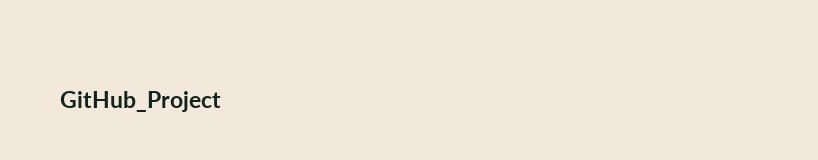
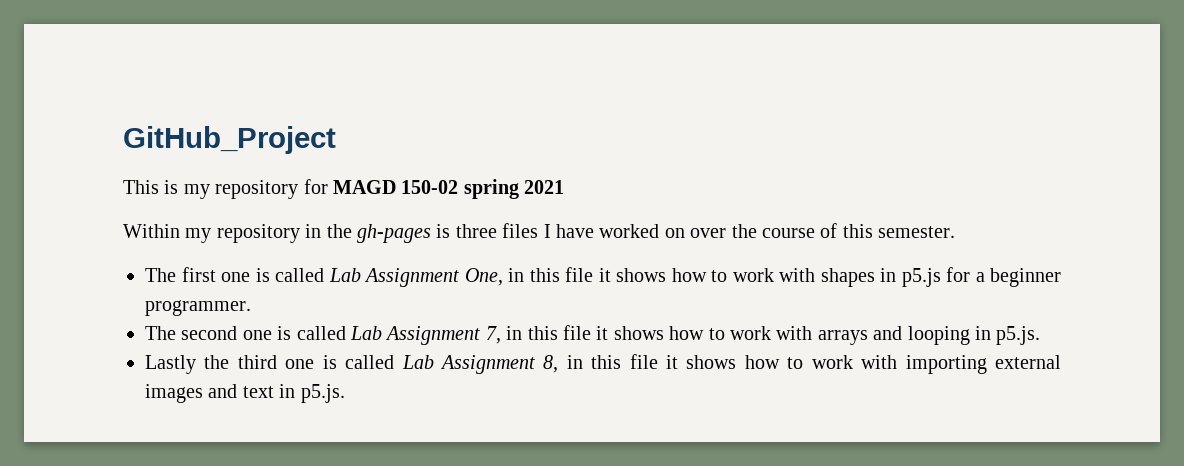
+ This is my repository for MAGD 150-02 spring 2021
+ Within my repository in the gh-pages is three files I have worked on over the course of this semester.
+ The first one is called Lab Assignment One, in this file it shows how to work with shapes in p5.js for a beginner programmer.
+ The second one is called Lab Assignment 7, in this file it shows how to work with arrays and looping in p5.js.
+ Lastly the third one is called Lab Assignment 8, in this file it shows how to work with importing external images and text in p5.js.

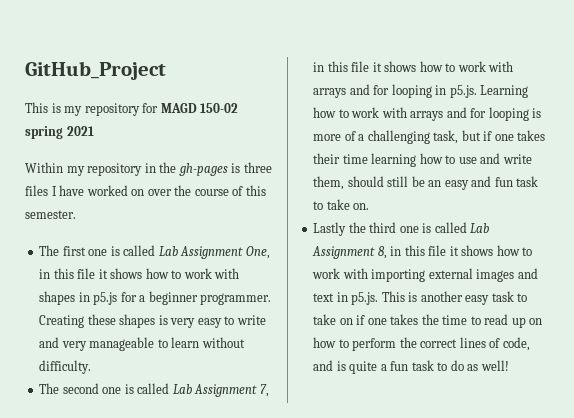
+ Creating these shapes is very easy to write and very manageable to learn without difficulty.
- The second one is called Lab Assignment 7, in this file it shows how to work with arrays and looping in p5.js.
+ The second one is called Lab Assignment 7, in this file it shows how to work with arrays and for looping in p5.js. Learning how to work with arrays and for looping is more of a challenging task, but if one takes their time learning how to use and write them, should still be an easy and fun task to take on.
- Lastly the third one is called Lab Assignment 8, in this file it shows how to work with importing external images and text in p5.js.
+ Lastly the third one is called Lab Assignment 8, in this file it shows how to work with importing external images and text in p5.js. This is another easy task to take on if one takes the time to read up on how to perform the correct lines of code, and is quite a fun task to do as well!

